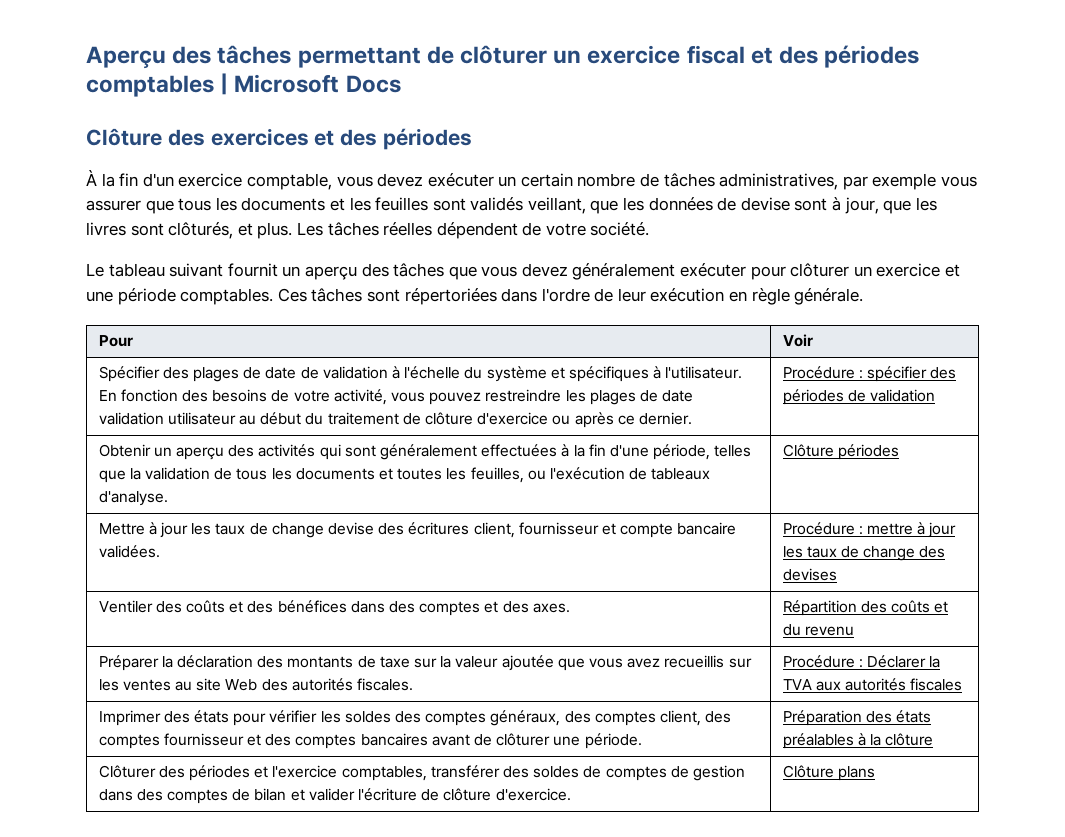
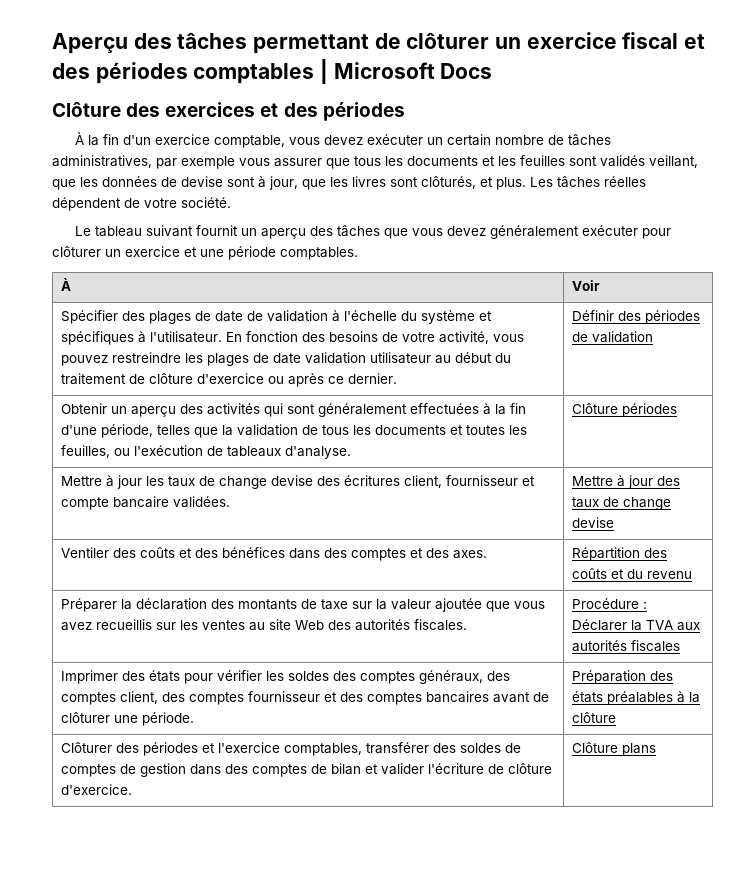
- Le tableau suivant fournit un aperçu des tâches que vous devez généralement exécuter pour clôturer un exercice et une période comptables. Ces tâches sont répertoriées dans l'ordre de leur exécution en règle générale.
- Pour | Voir
+ Le tableau suivant fournit un aperçu des tâches que vous devez généralement exécuter pour clôturer un exercice et une période comptables.
+ À | Voir
- Procédure : spécifier des périodes de validation
+ Définir des périodes de validation
- Mettre à jour les taux de change devise des écritures client, fournisseur et compte bancaire validées. | Procédure : mettre à jour les taux de change des devises
+ Mettre à jour les taux de change devise des écritures client, fournisseur et compte bancaire validées. | Mettre à jour des taux de change devise

